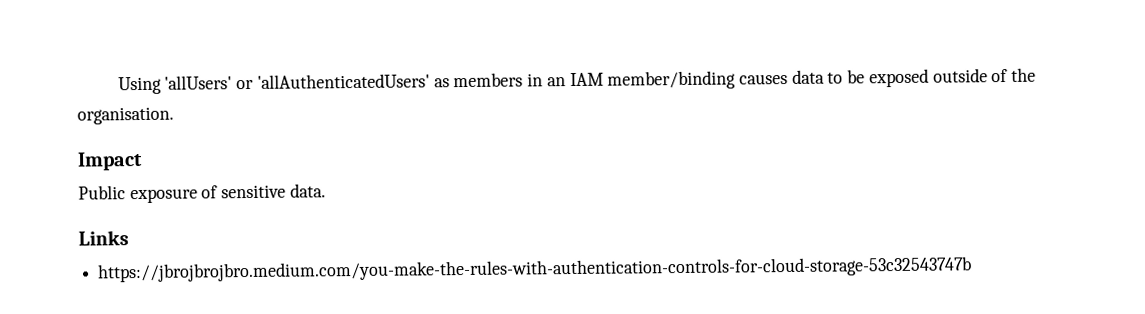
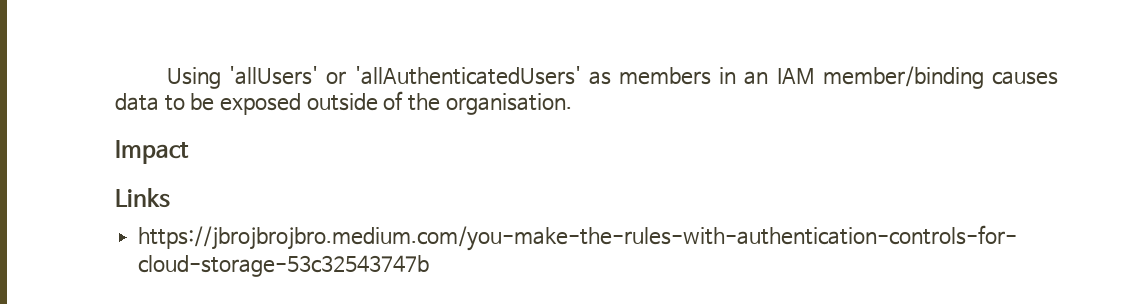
- Public exposure of sensitive data.

